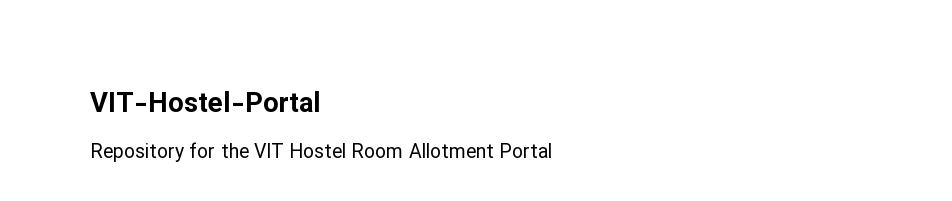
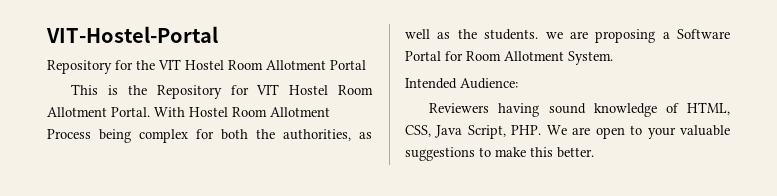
+ This is the Repository for VIT Hostel Room Allotment Portal. With Hostel Room Allotment Process being complex for both the authorities, as well as the students. we are proposing a Software Portal for Room Allotment System.
+ Intended Audience:
+ Reviewers having sound knowledge of HTML, CSS, Java Script, PHP. We are open to your valuable suggestions to make this better.

